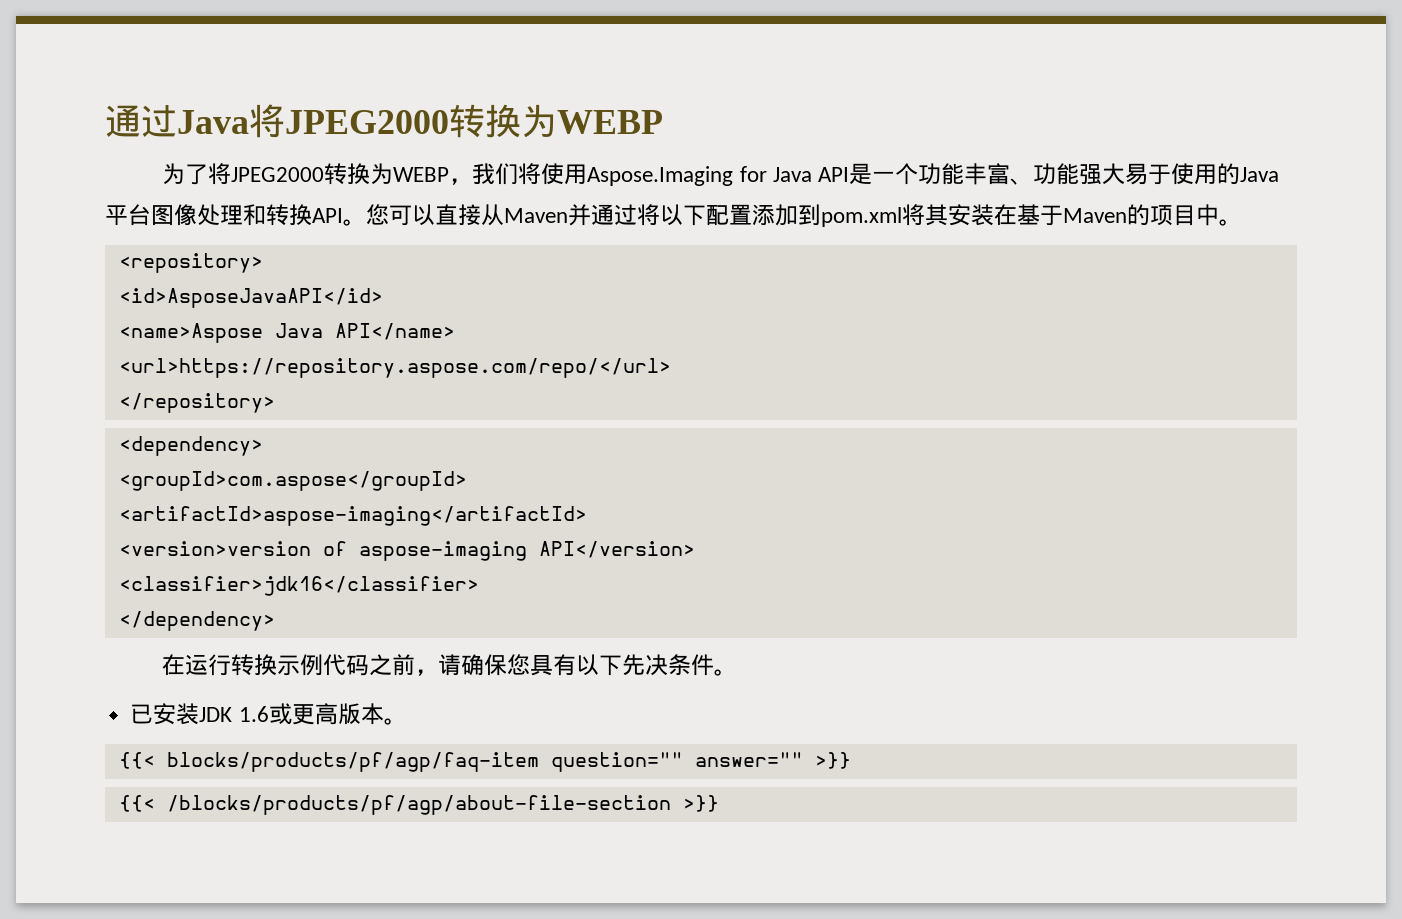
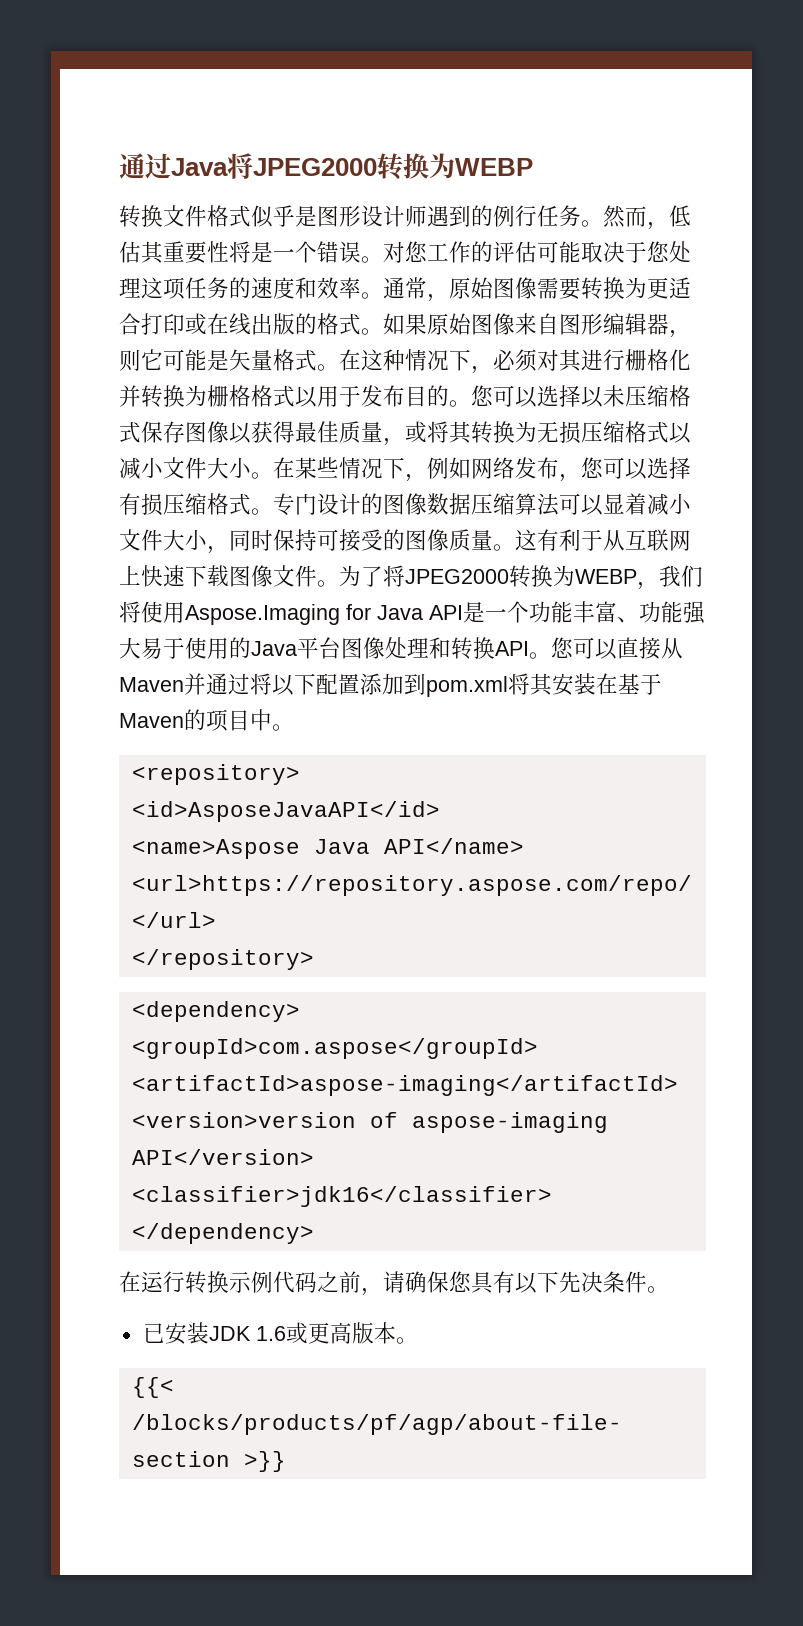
+ 转换文件格式似乎是图形设计师遇到的例行任务。然而，低估其重要性将是一个错误。对您工作的评估可能取决于您处理这项任务的速度和效率。通常，原始图像需要转换为更适合打印或在线出版的格式。如果原始图像来自图形编辑器，则它可能是矢量格式。在这种情况下，必须对其进行栅格化并转换为栅格格式以用于发布目的。您可以选择以未压缩格式保存图像以获得最佳质量，或将其转换为无损压缩格式以减小文件大小。在某些情况下，例如网络发布，您可以选择有损压缩格式。专门设计的图像数据压缩算法可以显着减小文件大小，同时保持可接受的图像质量。这有利于从互联网上快速下载图像文件。
- {{< blocks/products/pf/agp/faq-item question="" answer="" >}}

